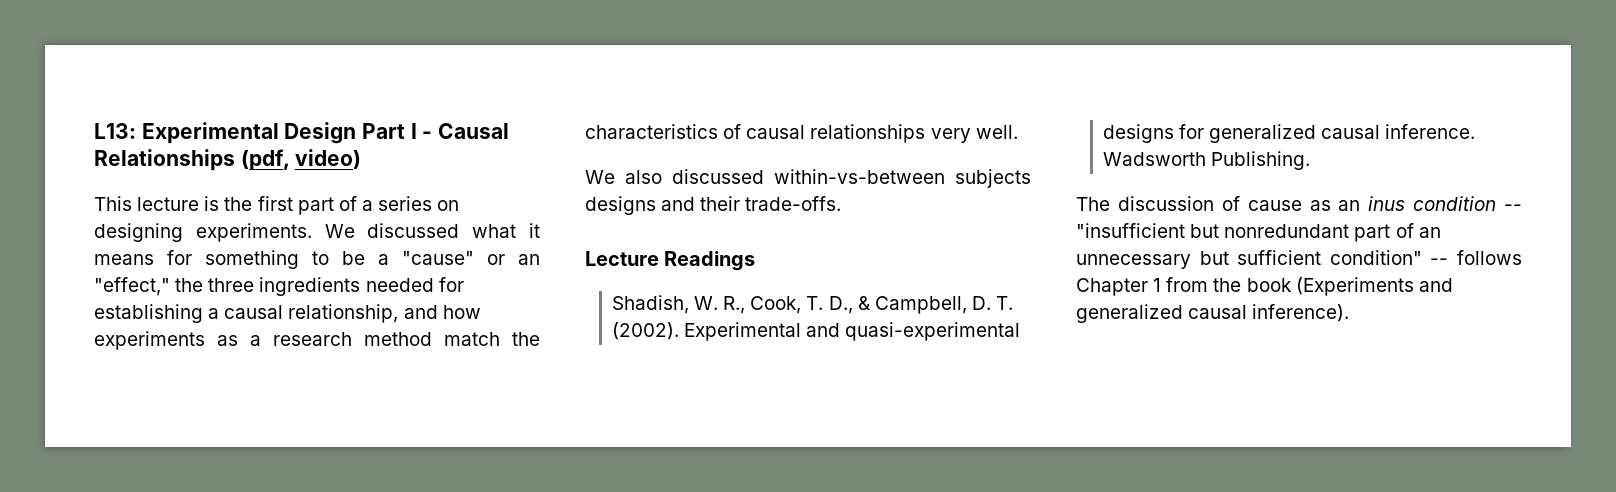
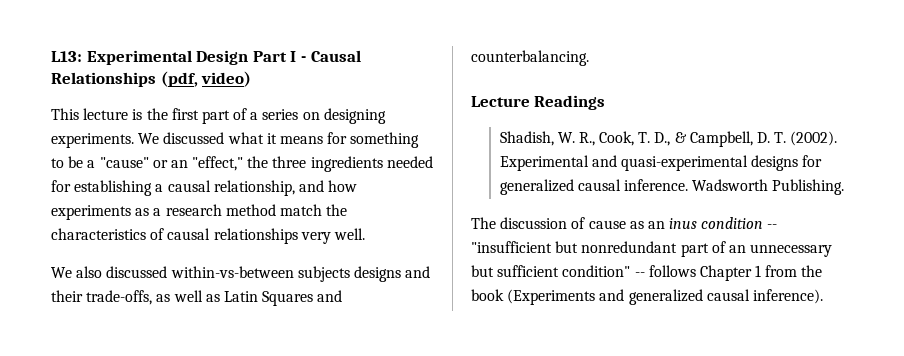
- We also discussed within-vs-between subjects designs and their trade-offs.
+ We also discussed within-vs-between subjects designs and their trade-offs, as well as Latin Squares and counterbalancing.

